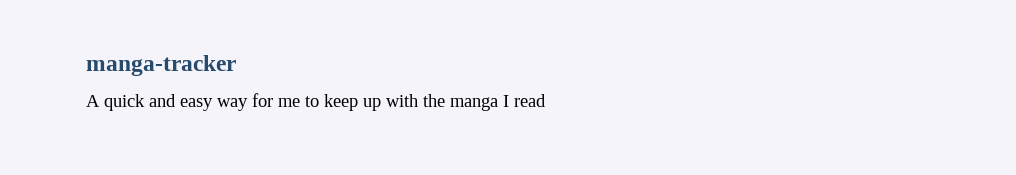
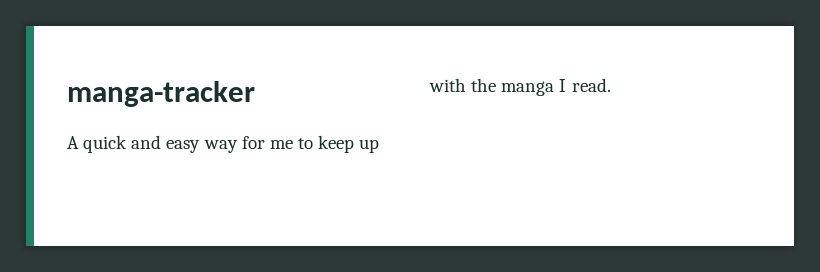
- A quick and easy way for me to keep up with the manga I read
+ A quick and easy way for me to keep up with the manga I read.

